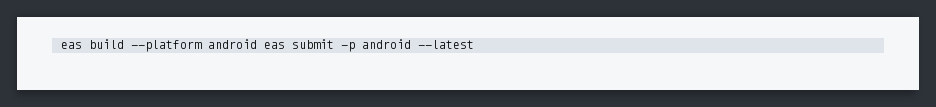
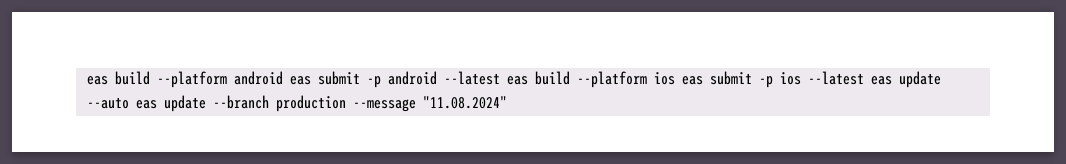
- eas build --platform android eas submit -p android --latest
+ eas build --platform android eas submit -p android --latest eas build --platform ios eas submit -p ios --latest eas update --auto eas update --branch production --message "11.08.2024"

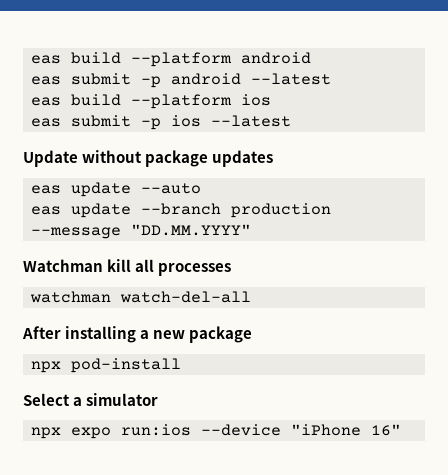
- eas build --platform android eas submit -p android --latest eas build --platform ios eas submit -p ios --latest eas update --auto eas update --branch production --message "11.08.2024"
+ eas build --platform android
+ eas submit -p android --latest
+ eas build --platform ios
+ eas submit -p ios --latest
+ Update without package updates
+ eas update --auto
+ eas update --branch production --message "DD.MM.YYYY"
+ Watchman kill all processes
+ watchman watch-del-all
+ After installing a new package
+ npx pod-install
+ Select a simulator
+ npx expo run:ios --device "iPhone 16"

